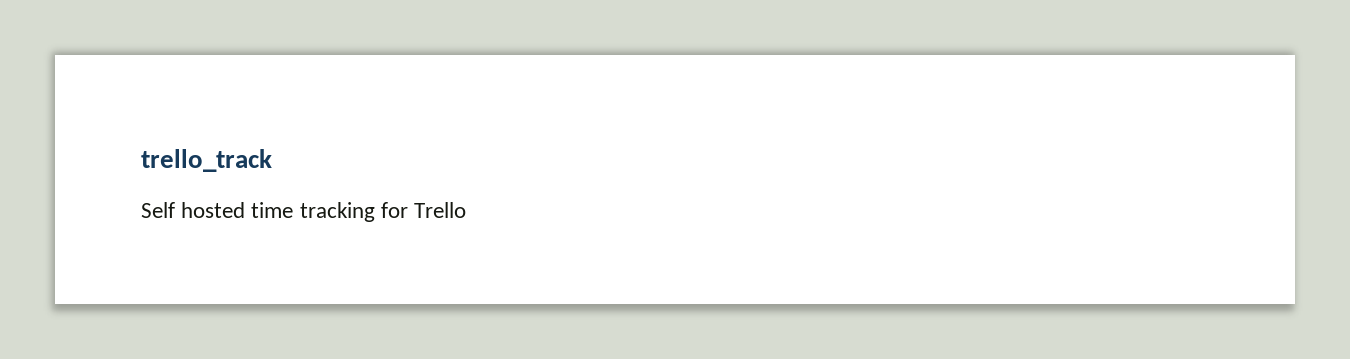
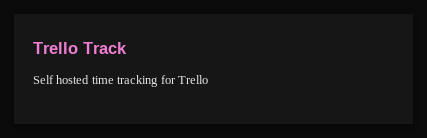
- trello_track
+ Trello Track

